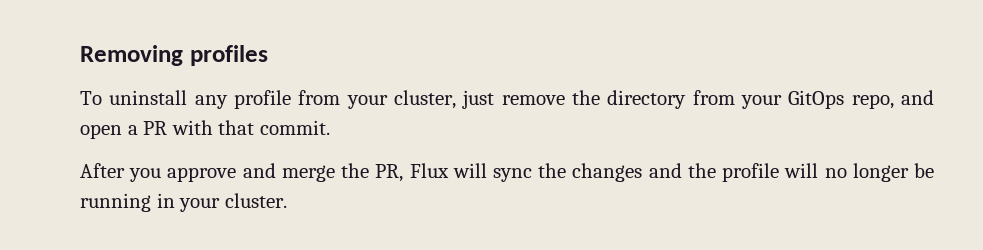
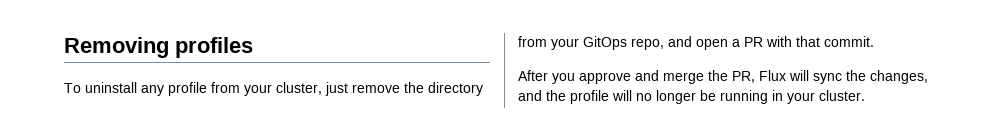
- After you approve and merge the PR, Flux will sync the changes and the profile will no longer be running in your cluster.
+ After you approve and merge the PR, Flux will sync the changes, and the profile will no longer be running in your cluster.

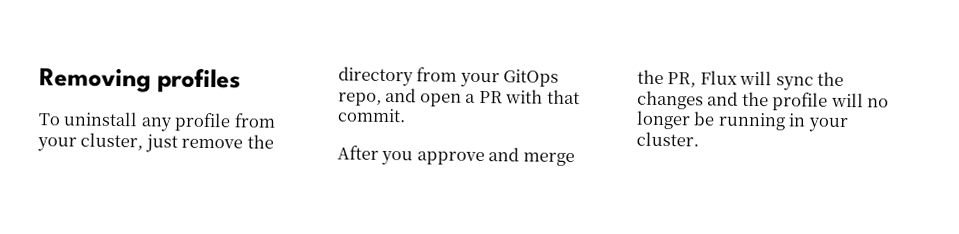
- After you approve and merge the PR, Flux will sync the changes, and the profile will no longer be running in your cluster.
+ After you approve and merge the PR, Flux will sync the changes and the profile will no longer be running in your cluster.

